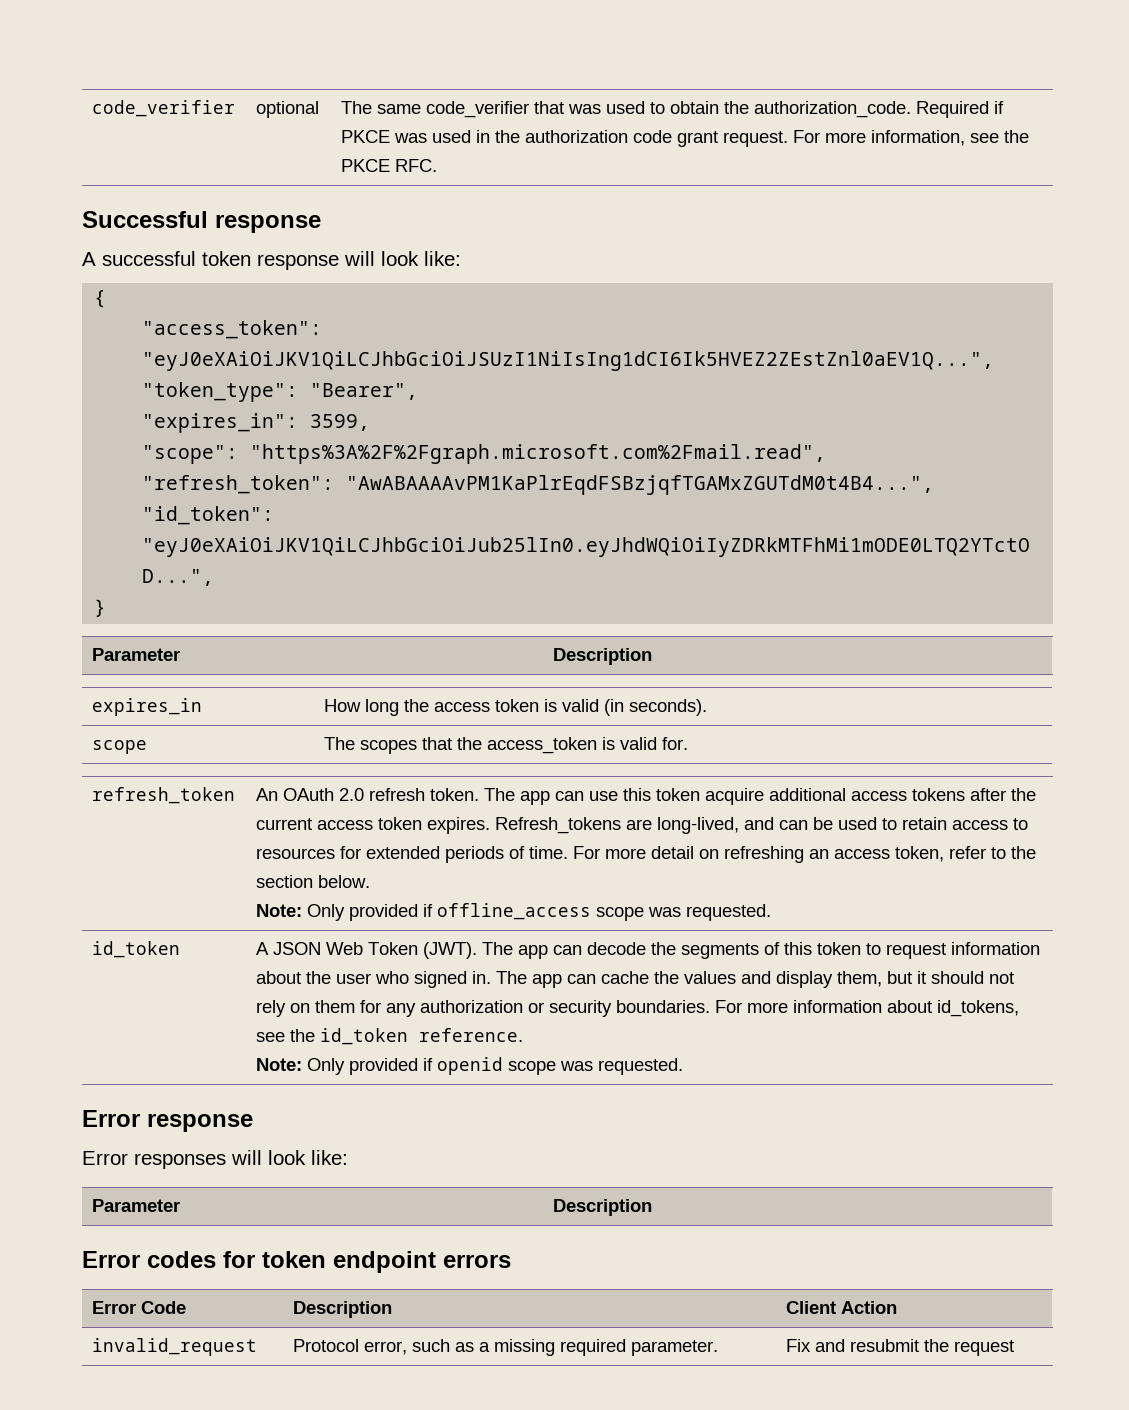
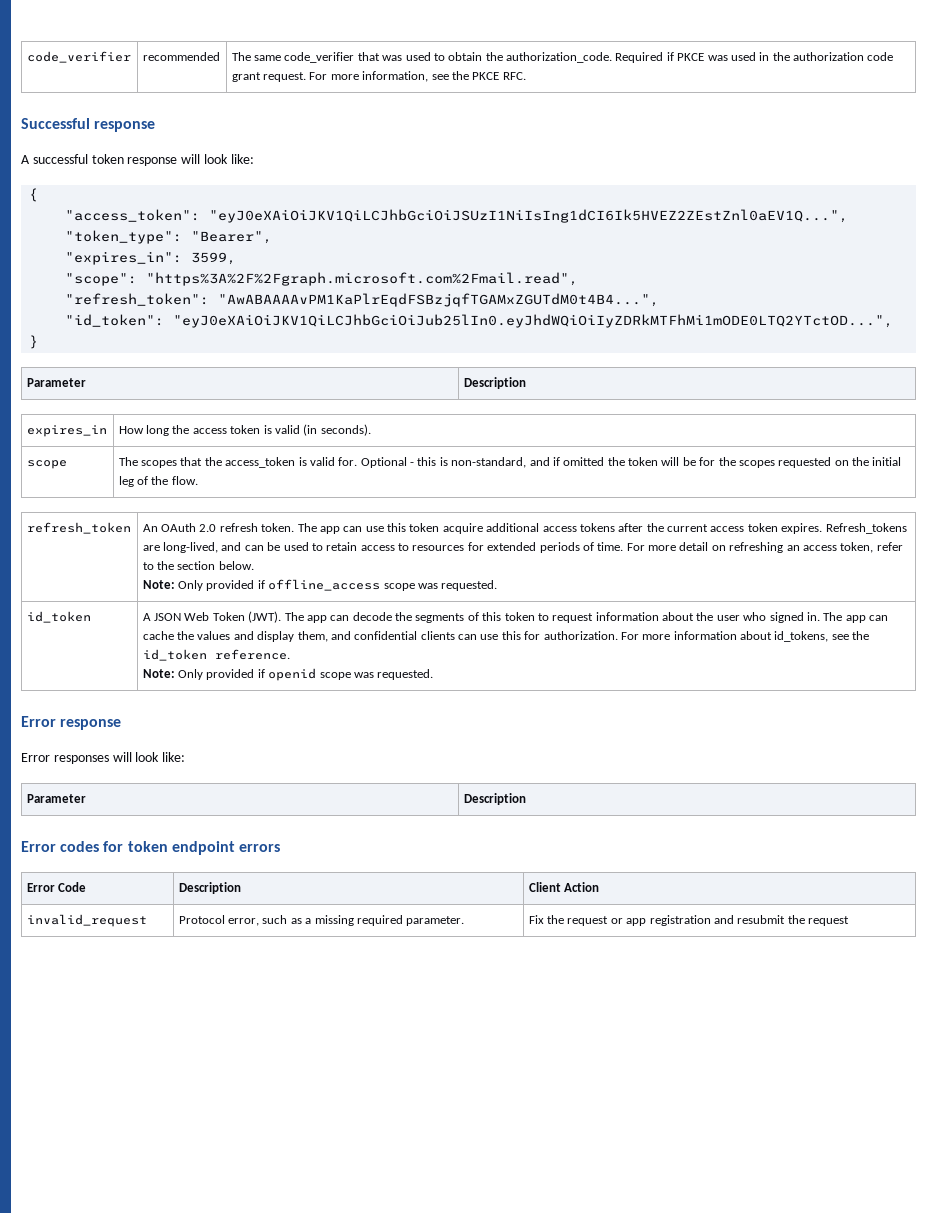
- code_verifier | optional | The same code_verifier that was used to obtain the authorization_code. Required if PKCE was used in the authorization code grant request. For more information, see the PKCE RFC.
+ code_verifier | recommended | The same code_verifier that was used to obtain the authorization_code. Required if PKCE was used in the authorization code grant request. For more information, see the PKCE RFC.
- scope | The scopes that the access_token is valid for.
+ scope | The scopes that the access_token is valid for. Optional - this is non-standard, and if omitted the token will be for the scopes requested on the initial leg of the flow.
- The app can cache the values and display them, but it should not rely on them for any authorization or security boundaries.
+ The app can cache the values and display them, and confidential clients can use this for authorization.
- invalid_request | Protocol error, such as a missing required parameter. | Fix and resubmit the request
+ invalid_request | Protocol error, such as a missing required parameter. | Fix the request or app registration and resubmit the request

